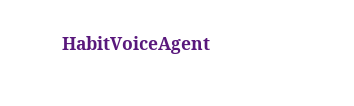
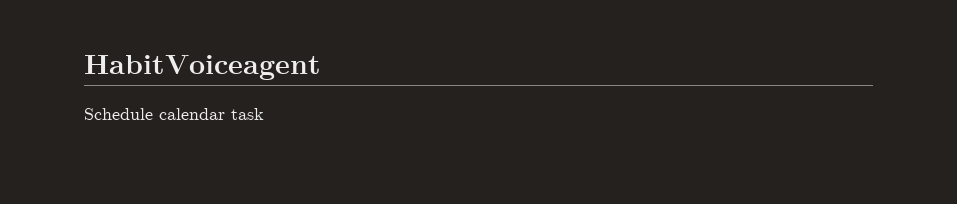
- HabitVoiceAgent
+ HabitVoiceagent
+ Schedule calendar task

